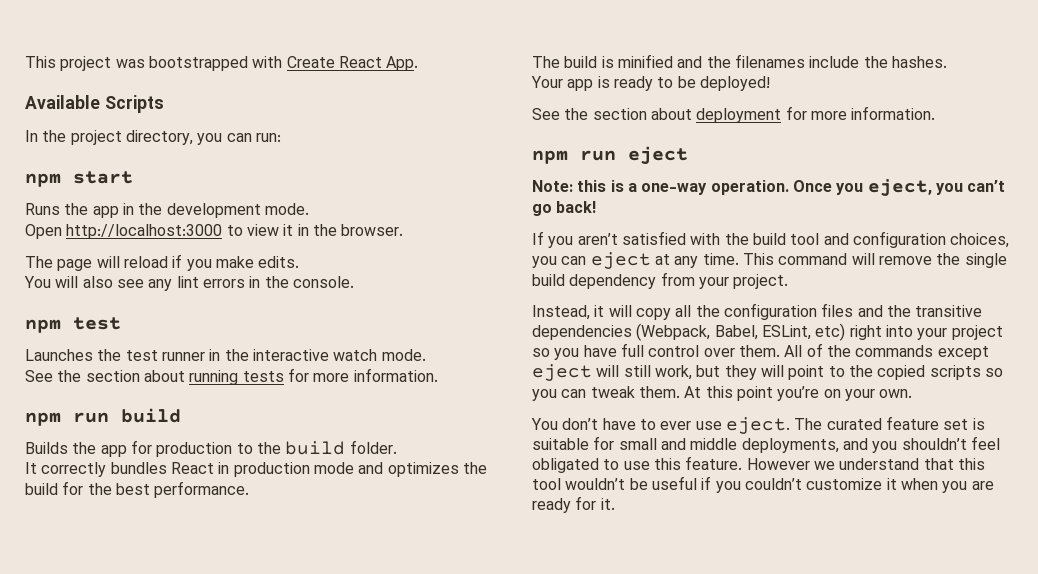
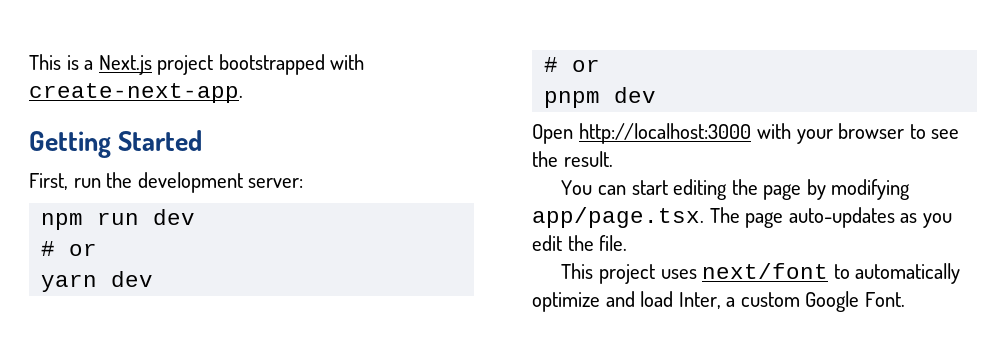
- This project was bootstrapped with Create React App.
- Available Scripts
- In the project directory, you can run:
- npm start
- Runs the app in the development mode.
- Open http://localhost:3000 to view it in the browser.
- The page will reload if you make edits.
- You will also see any lint errors in the console.
- npm test
- Launches the test runner in the interactive watch mode.
- See the section about running tests for more information.
- npm run build
- Builds the app for production to the build folder.
- It correctly bundles React in production mode and optimizes the build for the best performance.
- The build is minified and the filenames include the hashes.
- Your app is ready to be deployed!
- See the section about deployment for more information.
- npm run eject
- Note: this is a one-way operation. Once you eject, you can’t go back!
- If you aren’t satisfied with the build tool and configuration choices, you can eject at any time. This command will remove the single build dependency from your project.
- Instead, it will copy all the configuration files and the transitive dependencies (Webpack, Babel, ESLint, etc) right into your project so you have full control over them. All of the commands except eject will still work, but they will point to the copied scripts so you can tweak them. At this point you’re on your own.
- You don’t have to ever use eject. The curated feature set is suitable for small and middle deployments, and you shouldn’t feel obligated to use this feature. However we understand that this tool wouldn’t be useful if you couldn’t customize it when you are ready for it.
+ This is a Next.js project bootstrapped with create-next-app.
+ Getting Started
+ First, run the development server:
+ npm run dev
+ # or
+ yarn dev
+ # or
+ pnpm dev
+ Open http://localhost:3000 with your browser to see the result.
+ You can start editing the page by modifying app/page.tsx. The page auto-updates as you edit the file.
+ This project uses next/font to automatically optimize and load Inter, a custom Google Font.

